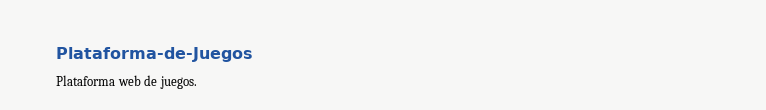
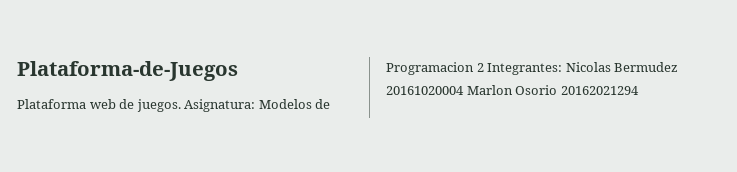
+ Asignatura: Modelos de Programacion 2 Integrantes: Nicolas Bermudez 20161020004 Marlon Osorio 20162021294

